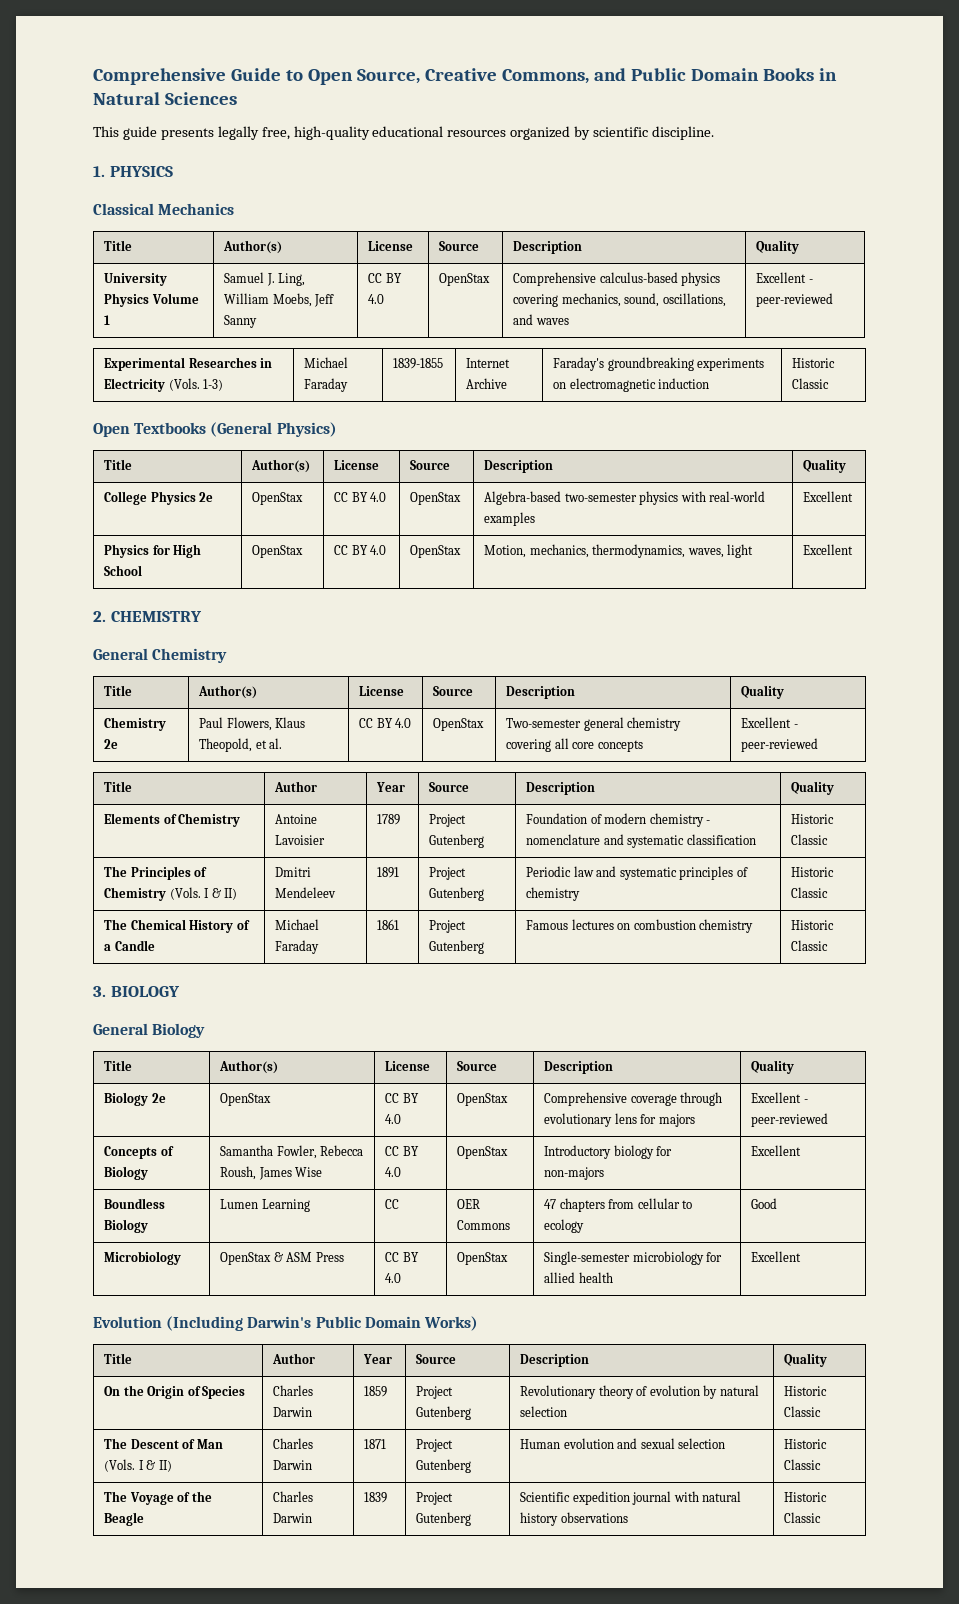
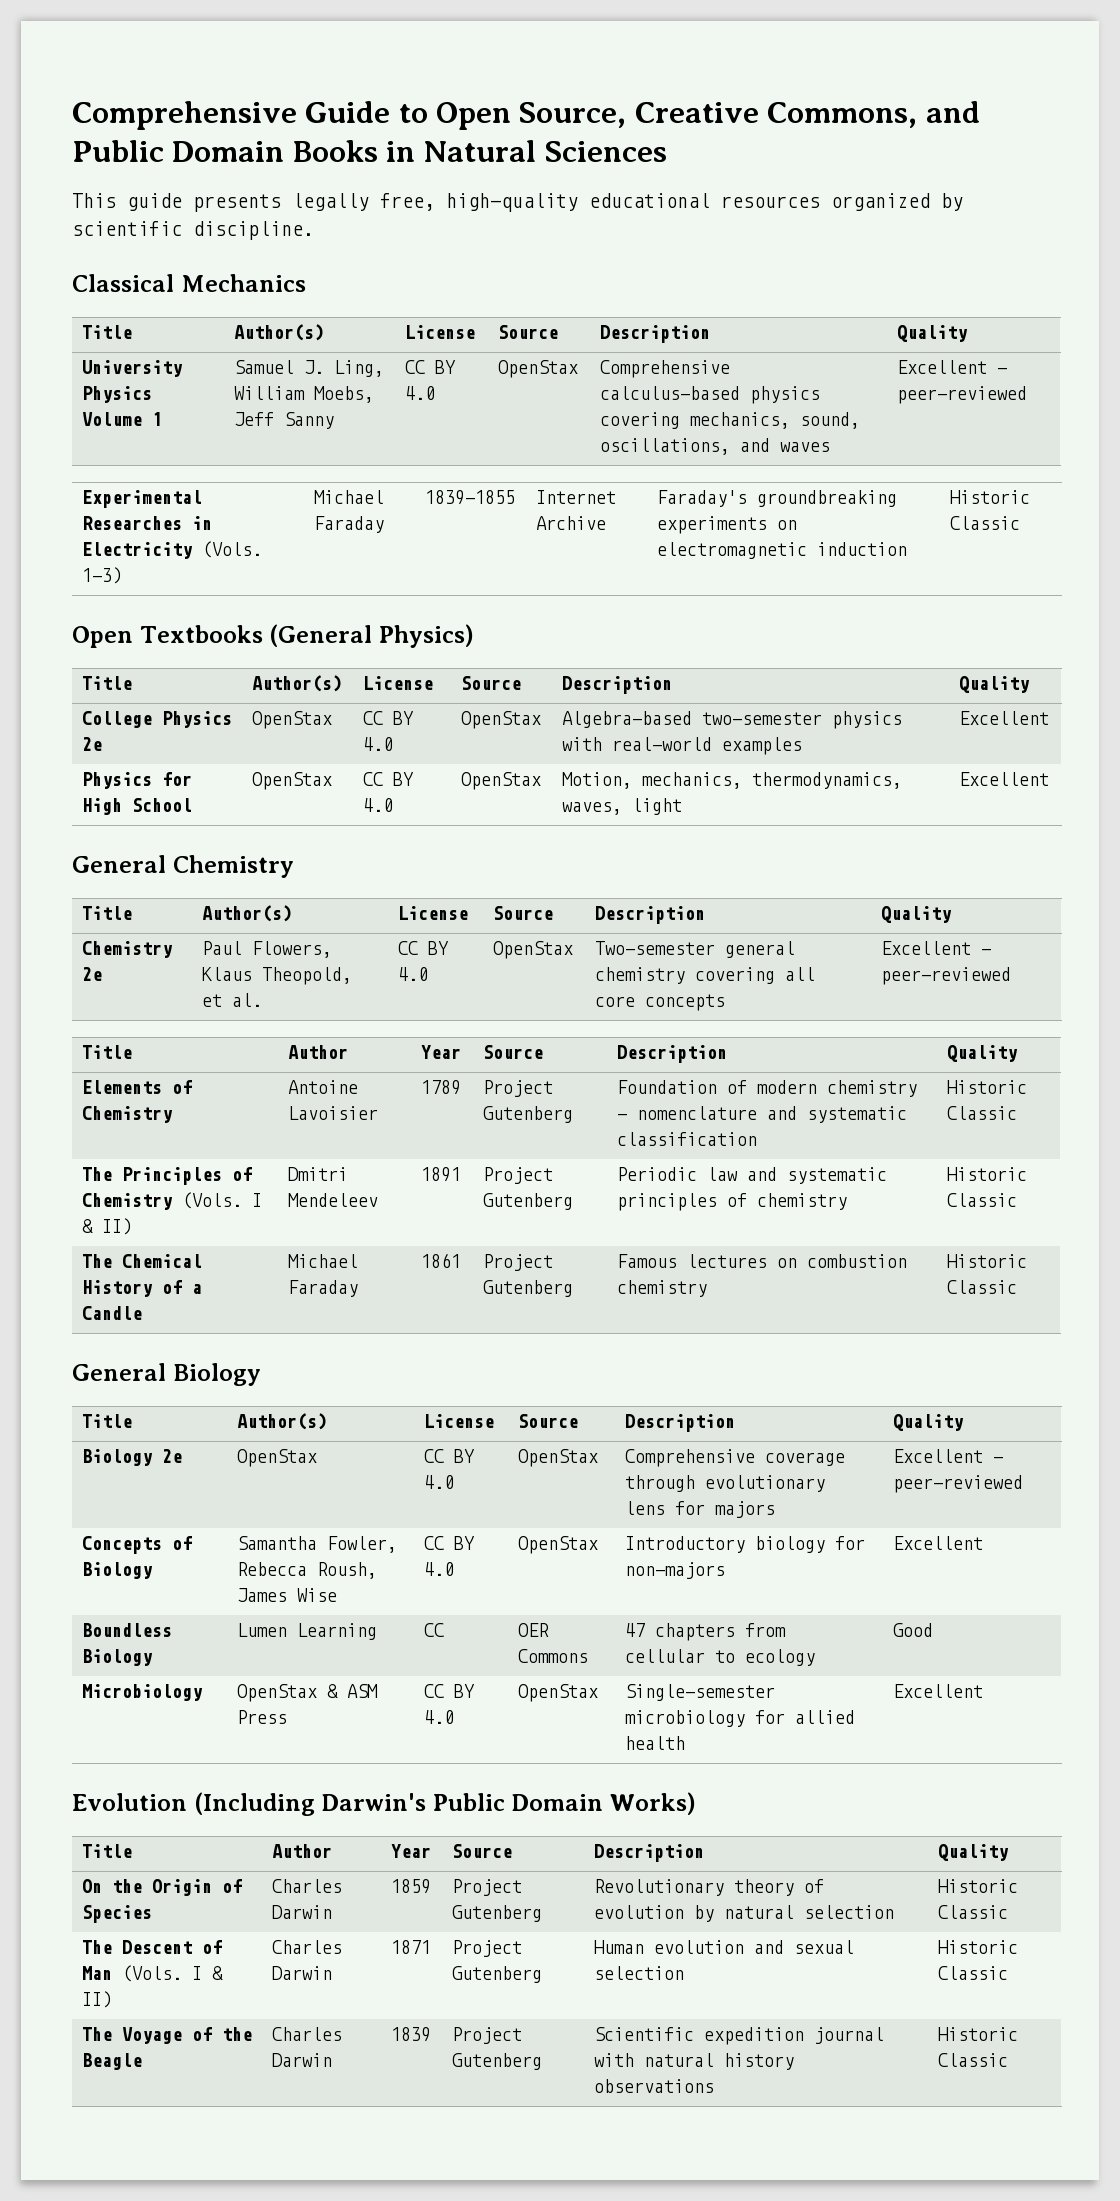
- 1. PHYSICS
- 2. CHEMISTRY
- 3. BIOLOGY

